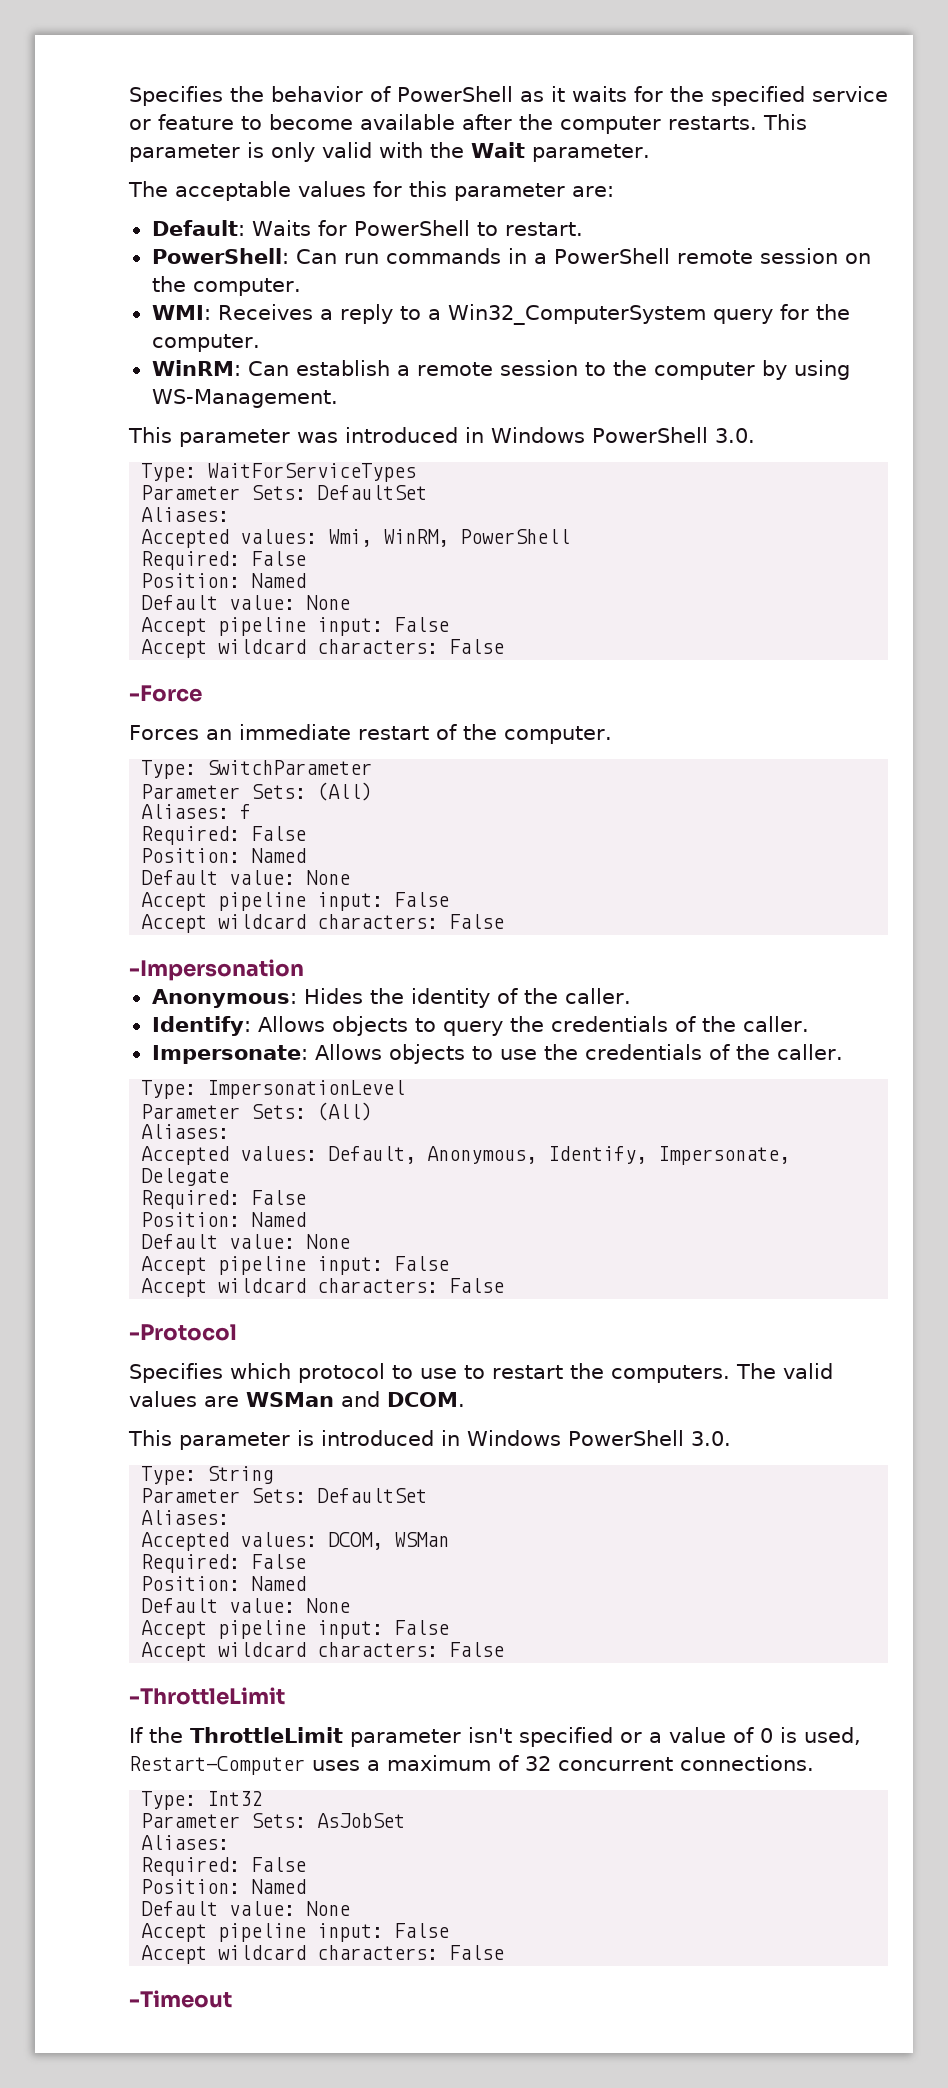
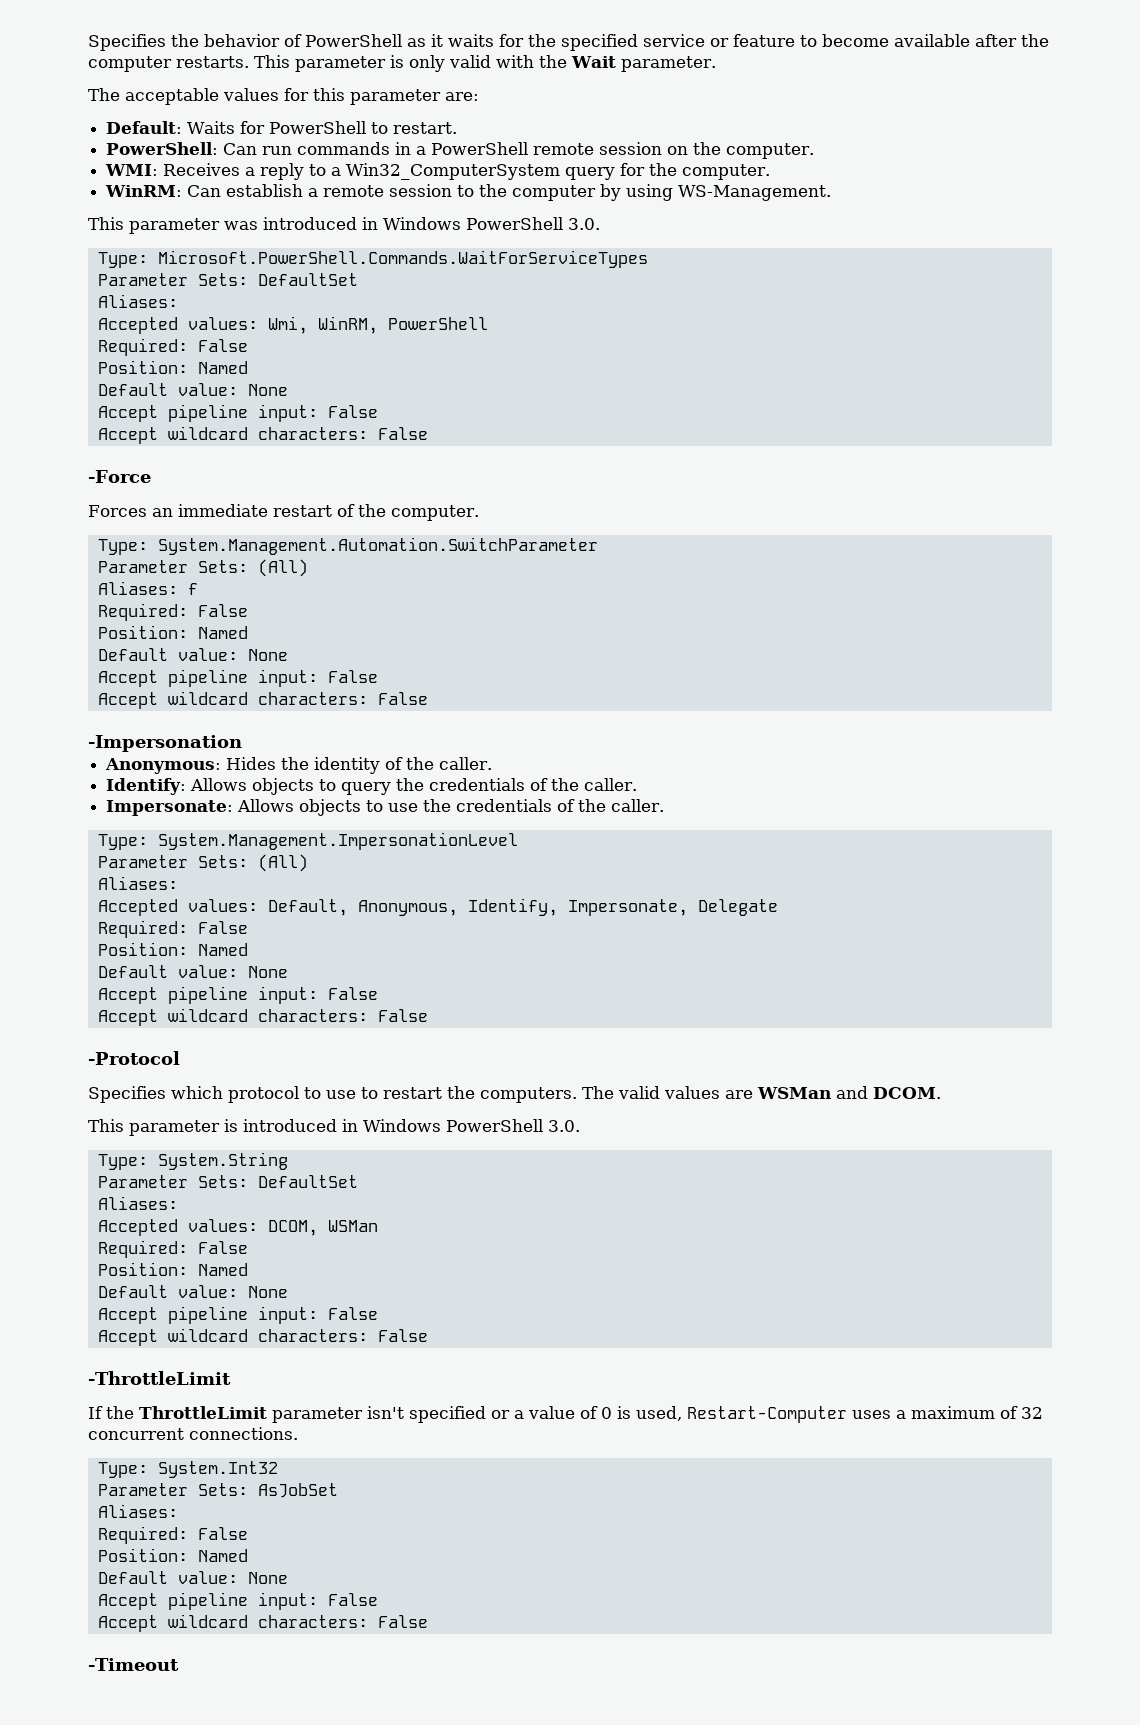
- Type: WaitForServiceTypes
+ Type: Microsoft.PowerShell.Commands.WaitForServiceTypes
- Type: SwitchParameter
+ Type: System.Management.Automation.SwitchParameter
- Type: ImpersonationLevel
+ Type: System.Management.ImpersonationLevel
- Type: String
+ Type: System.String
- Type: Int32
+ Type: System.Int32

